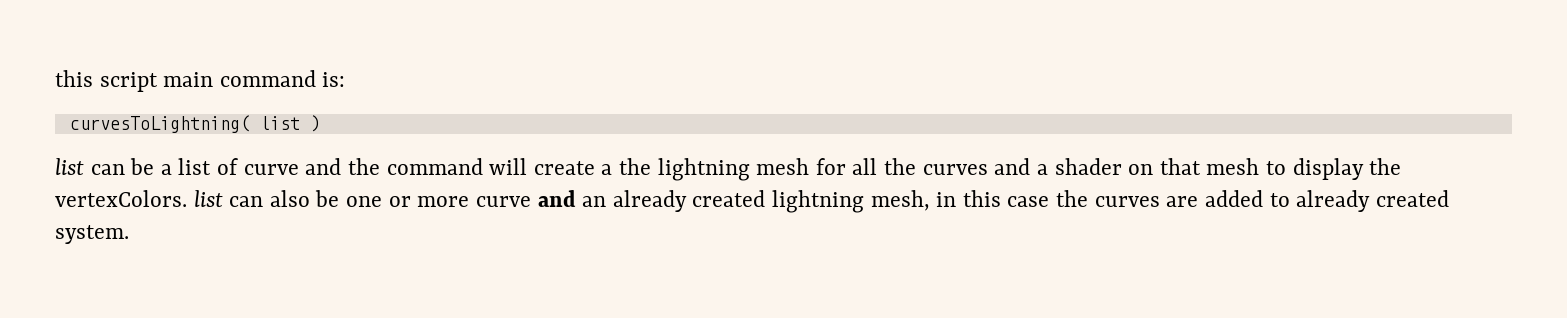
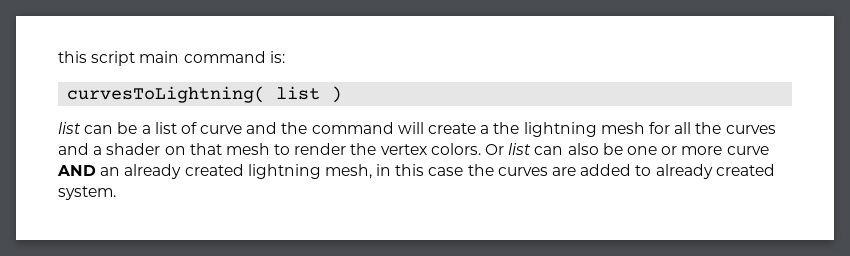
- list can be a list of curve and the command will create a the lightning mesh for all the curves and a shader on that mesh to display the vertexColors. list can also be one or more curve and an already created lightning mesh, in this case the curves are added to already created system.
+ list can be a list of curve and the command will create a the lightning mesh for all the curves and a shader on that mesh to render the vertex colors. Or list can also be one or more curve AND an already created lightning mesh, in this case the curves are added to already created system.

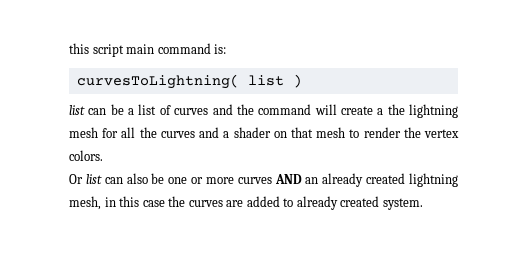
- list can be a list of curve and the command will create a the lightning mesh for all the curves and a shader on that mesh to render the vertex colors. Or list can also be one or more curve AND an already created lightning mesh, in this case the curves are added to already created system.
+ list can be a list of curves and the command will create a the lightning mesh for all the curves and a shader on that mesh to render the vertex colors.
+ Or list can also be one or more curves AND an already created lightning mesh, in this case the curves are added to already created system.

